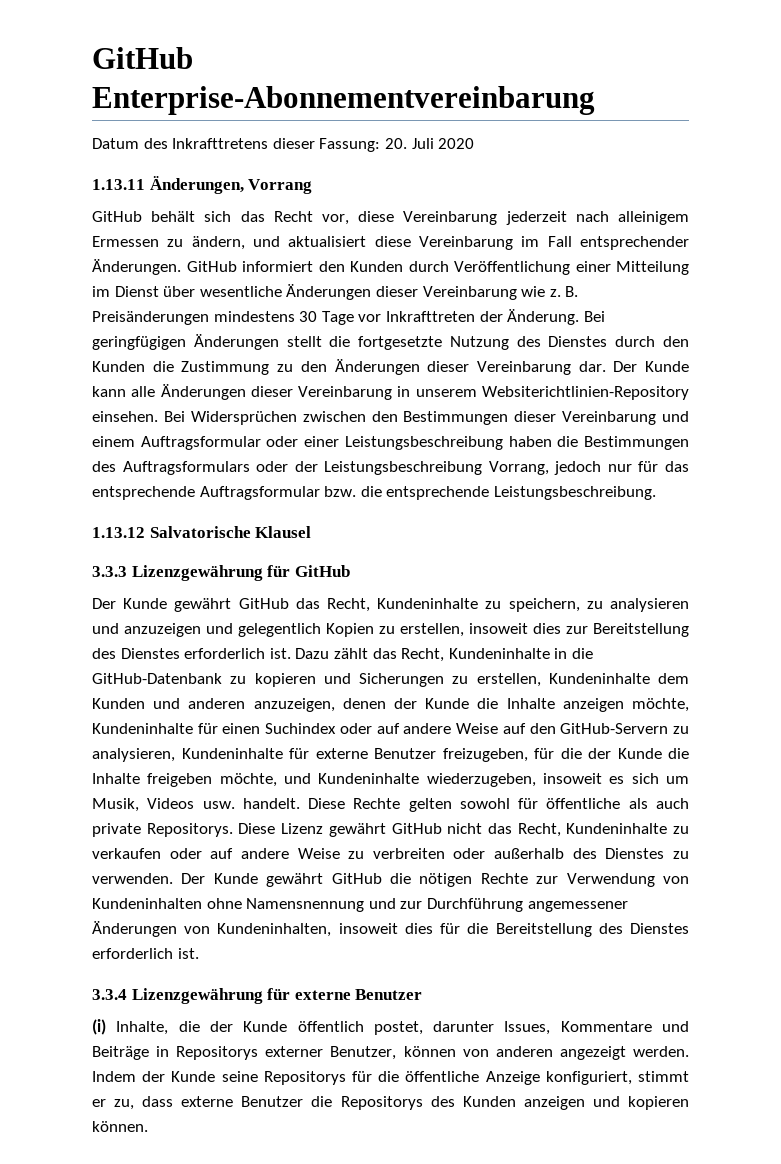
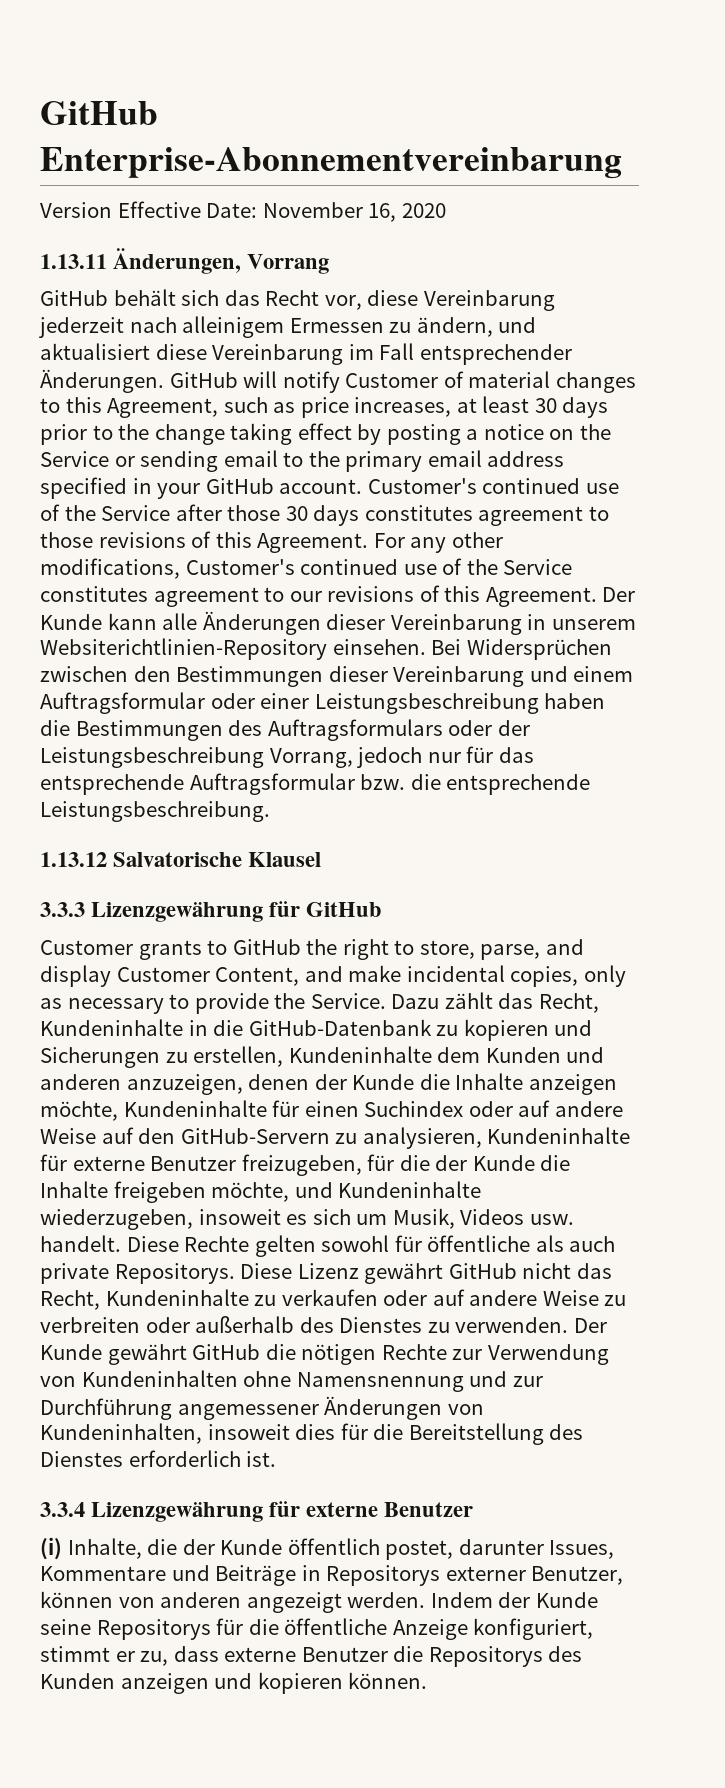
- Datum des Inkrafttretens dieser Fassung: 20. Juli 2020
+ Version Effective Date: November 16, 2020
- GitHub informiert den Kunden durch Veröffentlichung einer Mitteilung im Dienst über wesentliche Änderungen dieser Vereinbarung wie z. B. Preisänderungen mindestens 30 Tage vor Inkrafttreten der Änderung. Bei geringfügigen Änderungen stellt die fortgesetzte Nutzung des Dienstes durch den Kunden die Zustimmung zu den Änderungen dieser Vereinbarung dar.
+ GitHub will notify Customer of material changes to this Agreement, such as price increases, at least 30 days prior to the change taking effect by posting a notice on the Service or sending email to the primary email address specified in your GitHub account. Customer's continued use of the Service after those 30 days constitutes agreement to those revisions of this Agreement. For any other modifications, Customer's continued use of the Service constitutes agreement to our revisions of this Agreement.
- Der Kunde gewährt GitHub das Recht, Kundeninhalte zu speichern, zu analysieren und anzuzeigen und gelegentlich Kopien zu erstellen, insoweit dies zur Bereitstellung des Dienstes erforderlich ist.
+ Customer grants to GitHub the right to store, parse, and display Customer Content, and make incidental copies, only as necessary to provide the Service.

